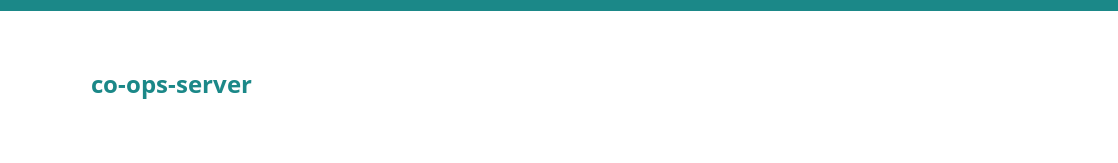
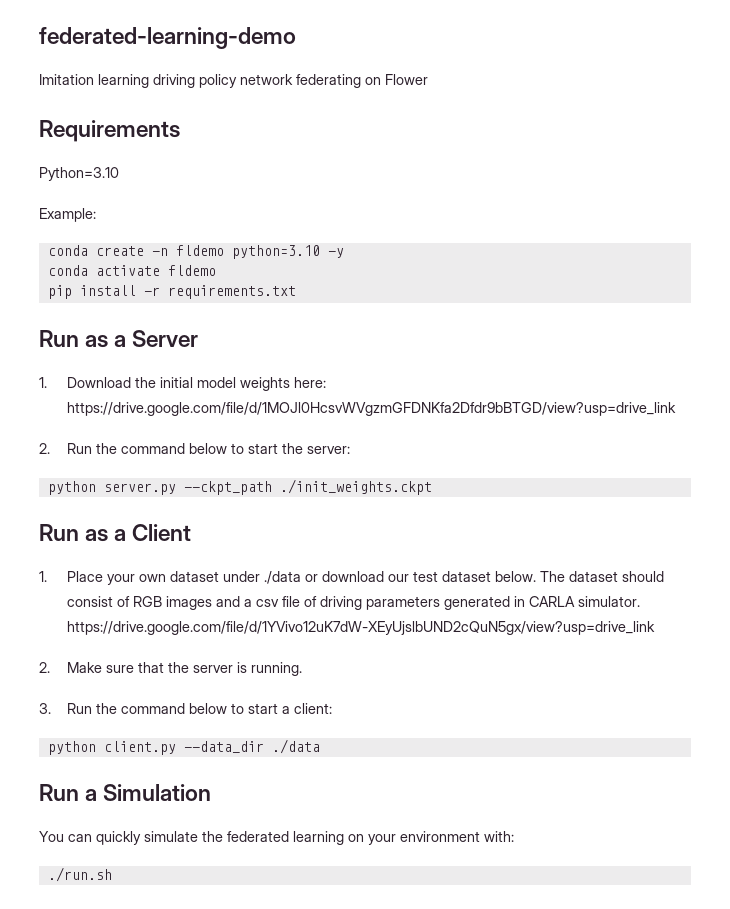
- co-ops-server
+ federated-learning-demo
+ Imitation learning driving policy network federating on Flower
+ Requirements
+ Python=3.10
+ Example:
+ conda create -n fldemo python=3.10 -y
+ conda activate fldemo
+ pip install -r requirements.txt
+ Run as a Server
+ 1. Download the initial model weights here: https://drive.google.com/file/d/1MOJl0HcsvWVgzmGFDNKfa2Dfdr9bBTGD/view?usp=drive_link
+ 2. Run the command below to start the server:
+ python server.py --ckpt_path ./init_weights.ckpt
+ Run as a Client
+ 1. Place your own dataset under ./data or download our test dataset below. The dataset should consist of RGB images and a csv file of driving parameters generated in CARLA simulator. https://drive.google.com/file/d/1YVivo12uK7dW-XEyUjslbUND2cQuN5gx/view?usp=drive_link
+ 2. Make sure that the server is running.
+ 3. Run the command below to start a client:
+ python client.py --data_dir ./data
+ Run a Simulation
+ You can quickly simulate the federated learning on your environment with:
+ ./run.sh

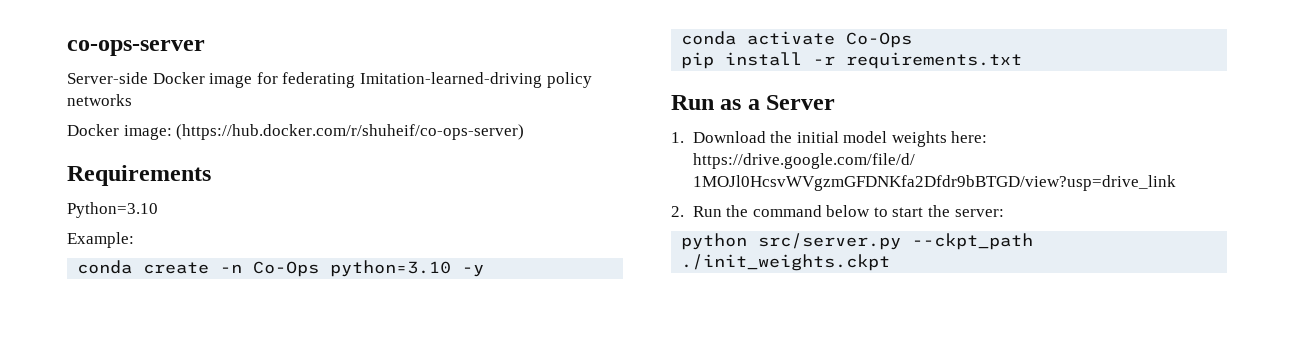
- federated-learning-demo
- Imitation learning driving policy network federating on Flower
+ co-ops-server
+ Server-side Docker image for federating Imitation-learned-driving policy networks
+ Docker image: (https://hub.docker.com/r/shuheif/co-ops-server)
- conda create -n fldemo python=3.10 -y
+ conda create -n Co-Ops python=3.10 -y
- conda activate fldemo
+ conda activate Co-Ops
- python server.py --ckpt_path ./init_weights.ckpt
+ python src/server.py --ckpt_path ./init_weights.ckpt
- Run as a Client
- 1. Place your own dataset under ./data or download our test dataset below. The dataset should consist of RGB images and a csv file of driving parameters generated in CARLA simulator. https://drive.google.com/file/d/1YVivo12uK7dW-XEyUjslbUND2cQuN5gx/view?usp=drive_link
- 2. Make sure that the server is running.
- 3. Run the command below to start a client:
- python client.py --data_dir ./data
- Run a Simulation
- You can quickly simulate the federated learning on your environment with:
- ./run.sh

